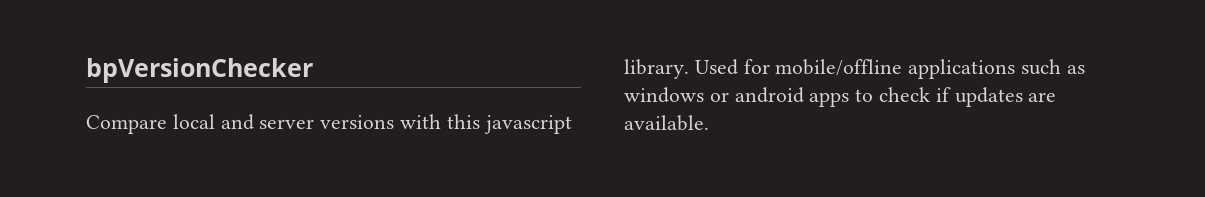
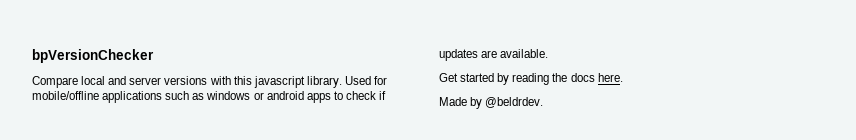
+ Get started by reading the docs here.
+ Made by @beldrdev.

